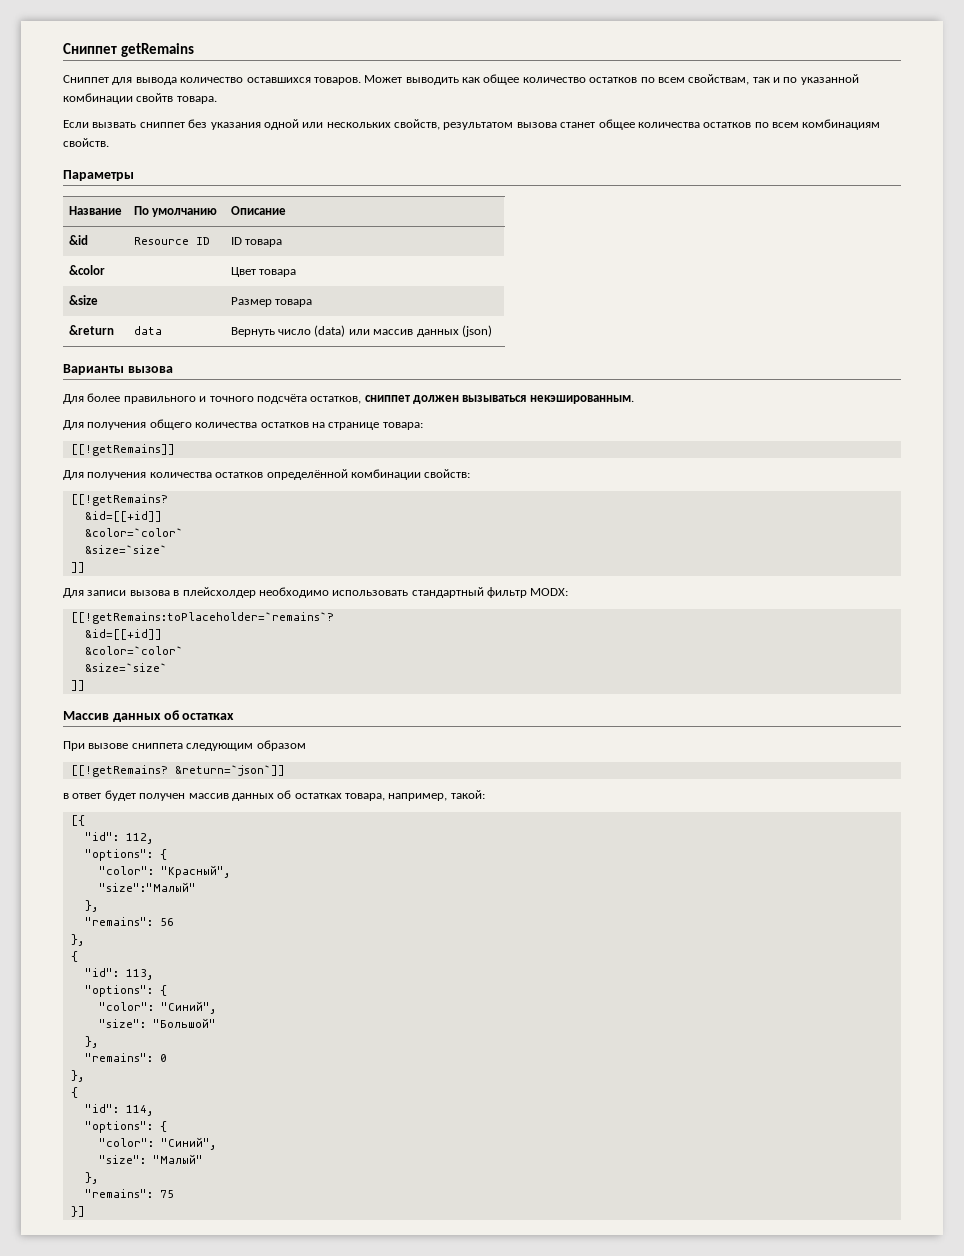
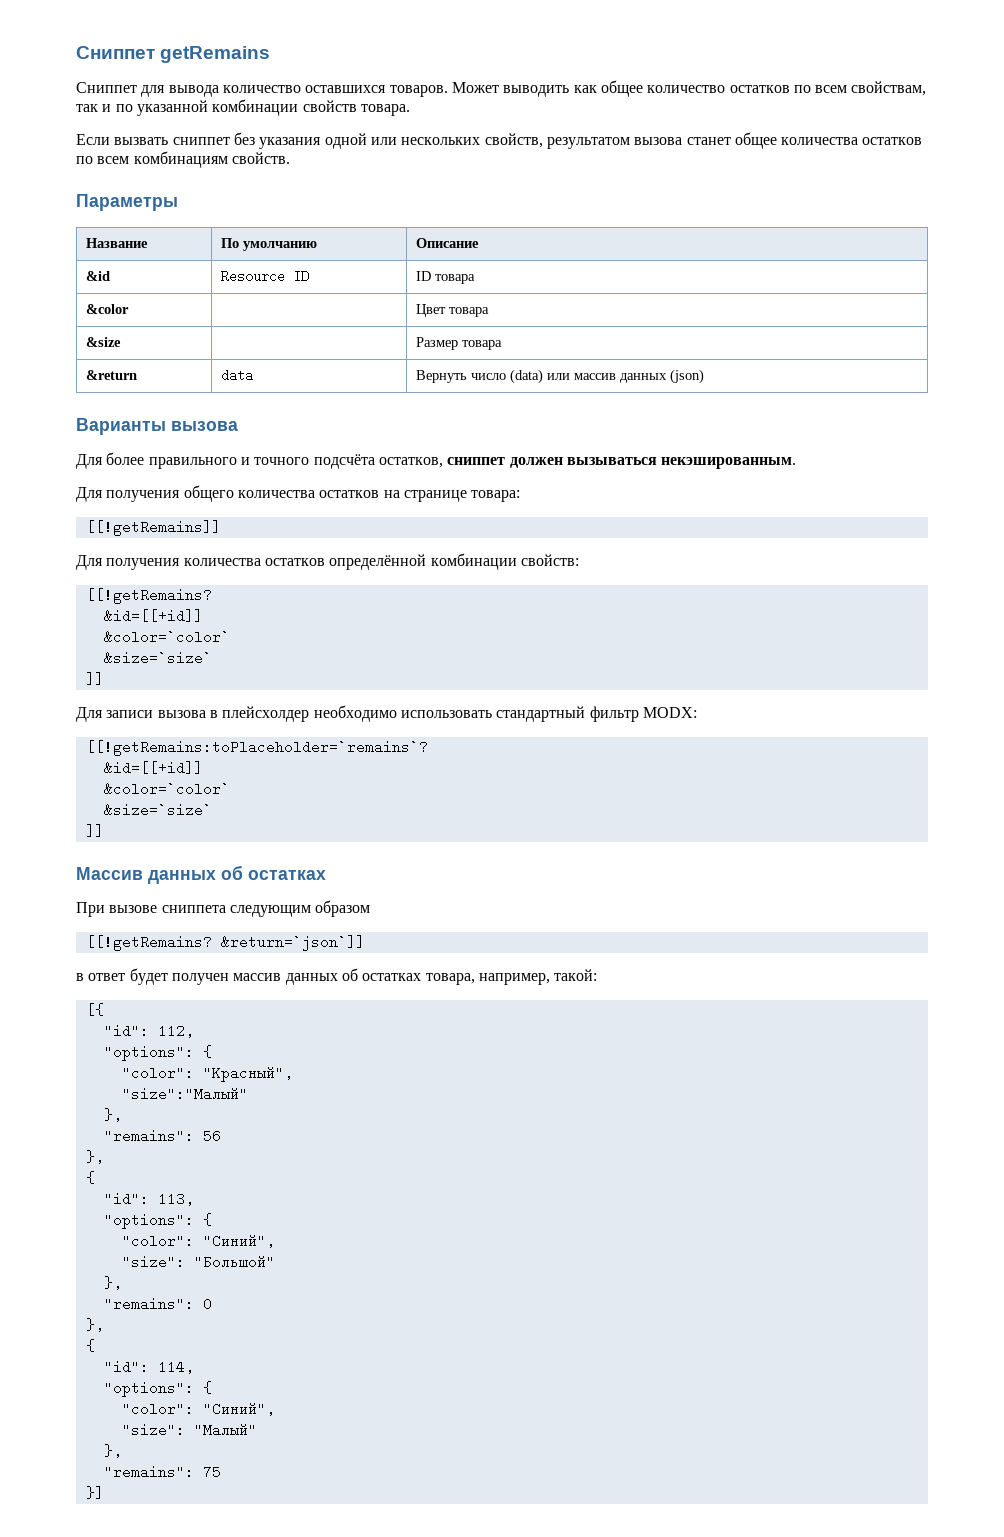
- Может выводить как общее количество остатков по всем свойствам, так и по указанной комбинации свойтв товара.
+ Может выводить как общее количество остатков по всем свойствам, так и по указанной комбинации свойств товара.

